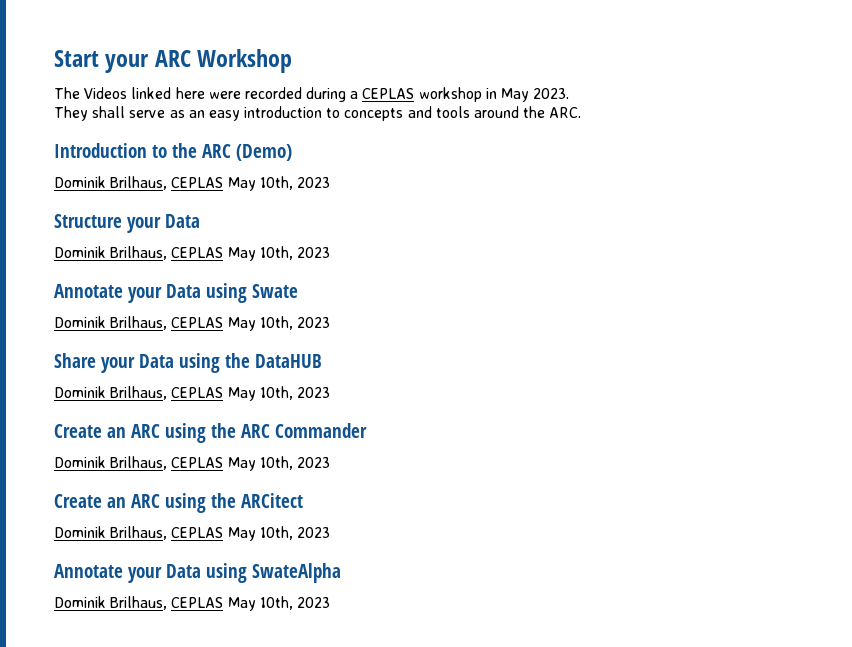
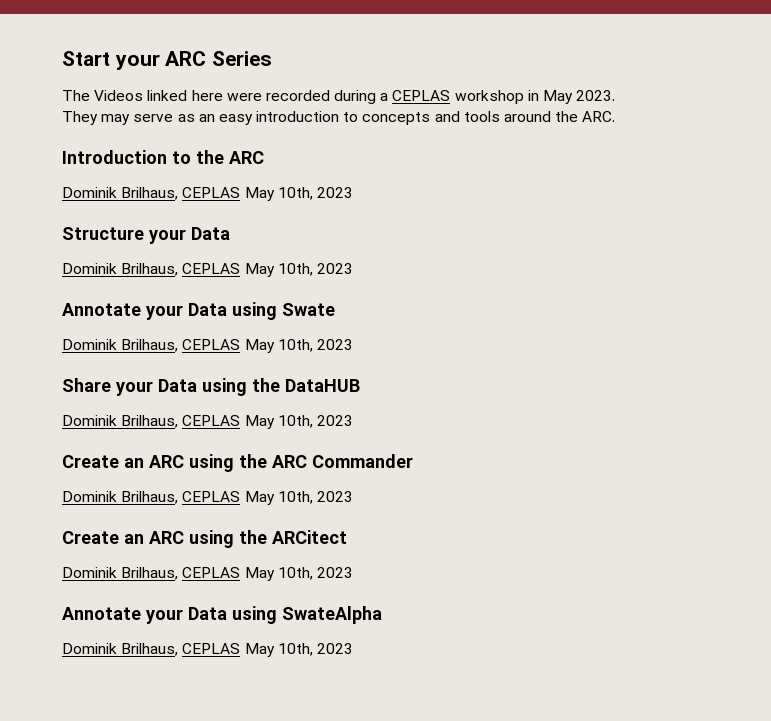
- Start your ARC Workshop
+ Start your ARC Series
- They shall serve as an easy introduction to concepts and tools around the ARC.
+ They may serve as an easy introduction to concepts and tools around the ARC.
- Introduction to the ARC (Demo)
+ Introduction to the ARC

